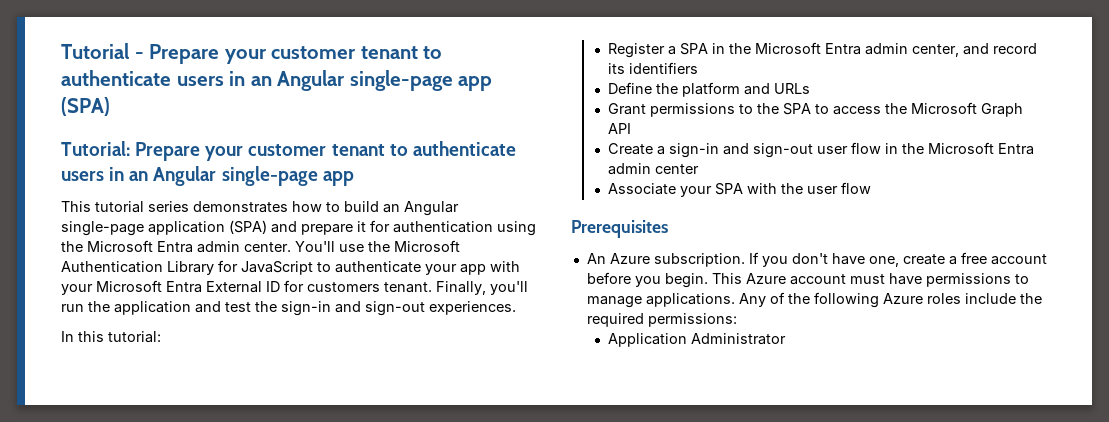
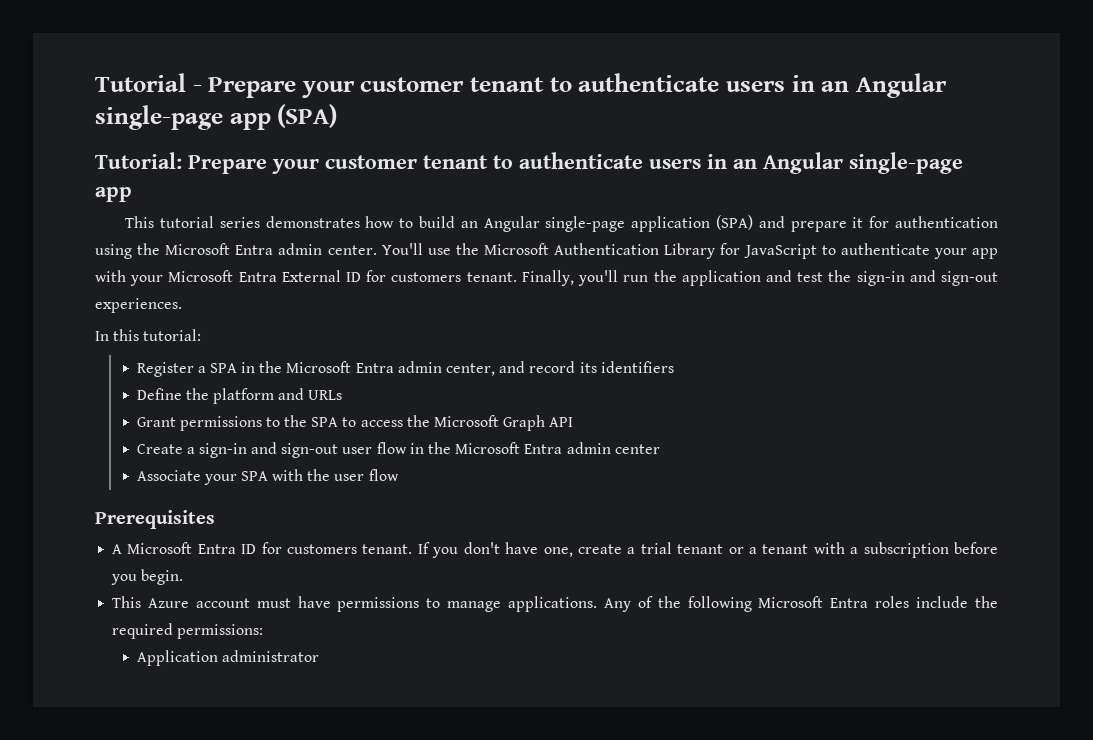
- An Azure subscription.
+ A Microsoft Entra ID for customers tenant.
- If you don't have one, create a free account before you begin. This Azure account must have permissions to manage applications.
+ If you don't have one, create a trial tenant or a tenant with a subscription before you begin.
+ This Azure account must have permissions to manage applications.
- Any of the following Azure roles include the required permissions:
+ Any of the following Microsoft Entra roles include the required permissions:
- Application Administrator
+ Application administrator

